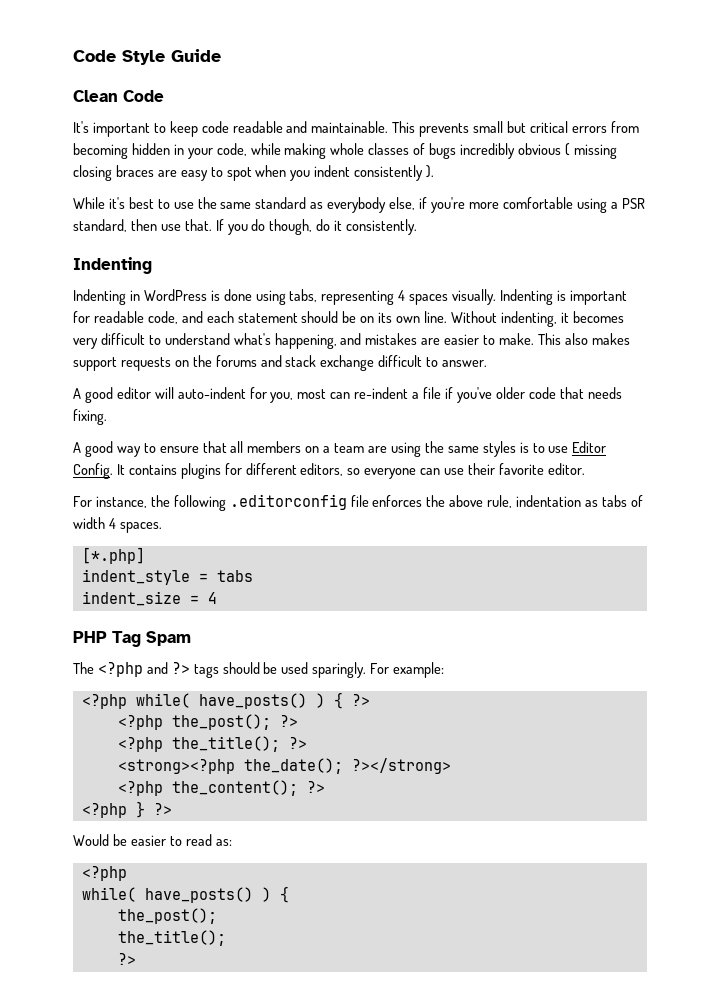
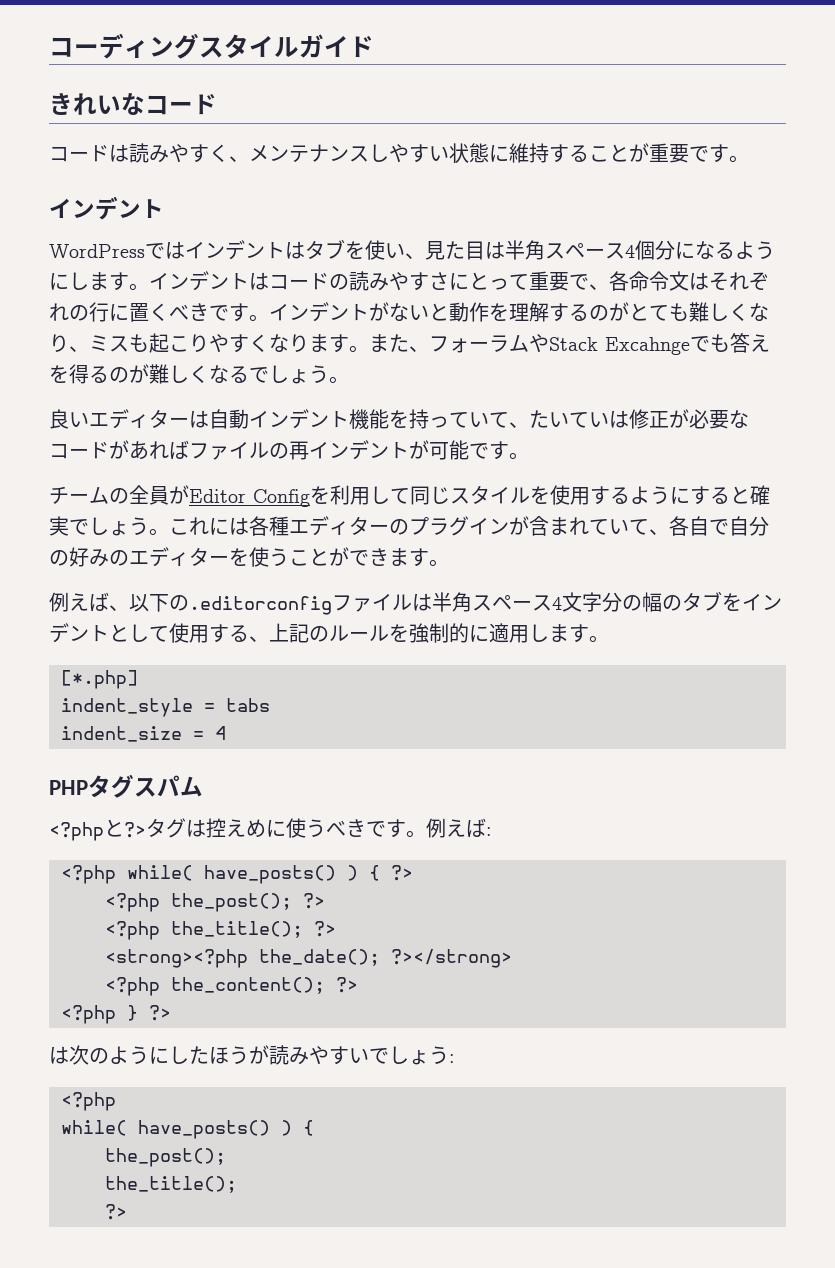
- Code Style Guide
- Clean Code
- It's important to keep code readable and maintainable. This prevents small but critical errors from becoming hidden in your code, while making whole classes of bugs incredibly obvious ( missing closing braces are easy to spot when you indent consistently ).
- While it's best to use the same standard as everybody else, if you're more comfortable using a PSR standard, then use that. If you do though, do it consistently.
- Indenting
- Indenting in WordPress is done using tabs, representing 4 spaces visually. Indenting is important for readable code, and each statement should be on its own line. Without indenting, it becomes very difficult to understand what's happening, and mistakes are easier to make. This also makes support requests on the forums and stack exchange difficult to answer.
- A good editor will auto-indent for you, most can re-indent a file if you've older code that needs fixing.
- A good way to ensure that all members on a team are using the same styles is to use Editor Config. It contains plugins for different editors, so everyone can use their favorite editor.
- For instance, the following .editorconfig file enforces the above rule, indentation as tabs of width 4 spaces.
+ コーディングスタイルガイド
+ きれいなコード
+ コードは読みやすく、メンテナンスしやすい状態に維持することが重要です。
+ インデント
+ WordPressではインデントはタブを使い、見た目は半角スペース4個分になるようにします。インデントはコードの読みやすさにとって重要で、各命令文はそれぞれの行に置くべきです。インデントがないと動作を理解するのがとても難しくなり、ミスも起こりやすくなります。また、フォーラムやStack Excahngeでも答えを得るのが難しくなるでしょう。
+ 良いエディターは自動インデント機能を持っていて、たいていは修正が必要なコードがあればファイルの再インデントが可能です。
+ チームの全員がEditor Configを利用して同じスタイルを使用するようにすると確実でしょう。これには各種エディターのプラグインが含まれていて、各自で自分の好みのエディターを使うことができます。
+ 例えば、以下の.editorconfigファイルは半角スペース4文字分の幅のタブをインデントとして使用する、上記のルールを強制的に適用します。
- PHP Tag Spam
- The <?php and ?> tags should be used sparingly. For example:
+ PHPタグスパム
+ <?phpと?>タグは控えめに使うべきです。例えば:
- Would be easier to read as:
+ は次のようにしたほうが読みやすいでしょう:

